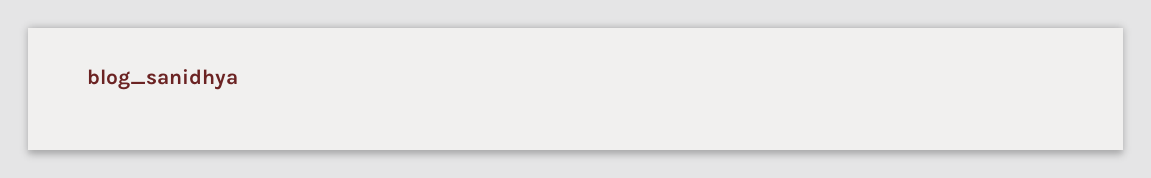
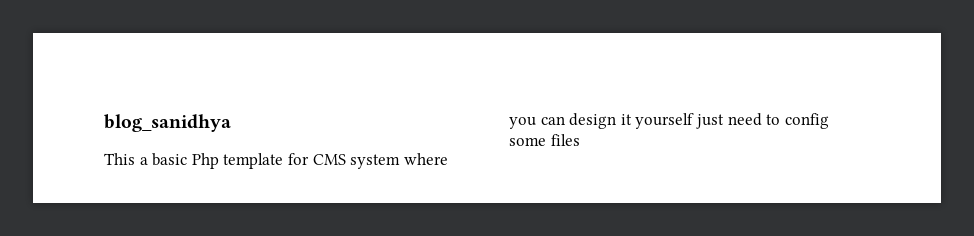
+ This a basic Php template for CMS system where you can design it yourself just need to config some files

